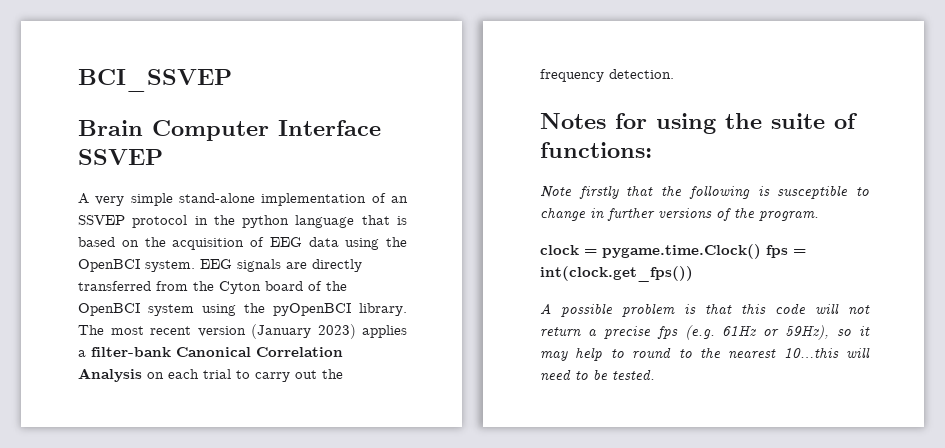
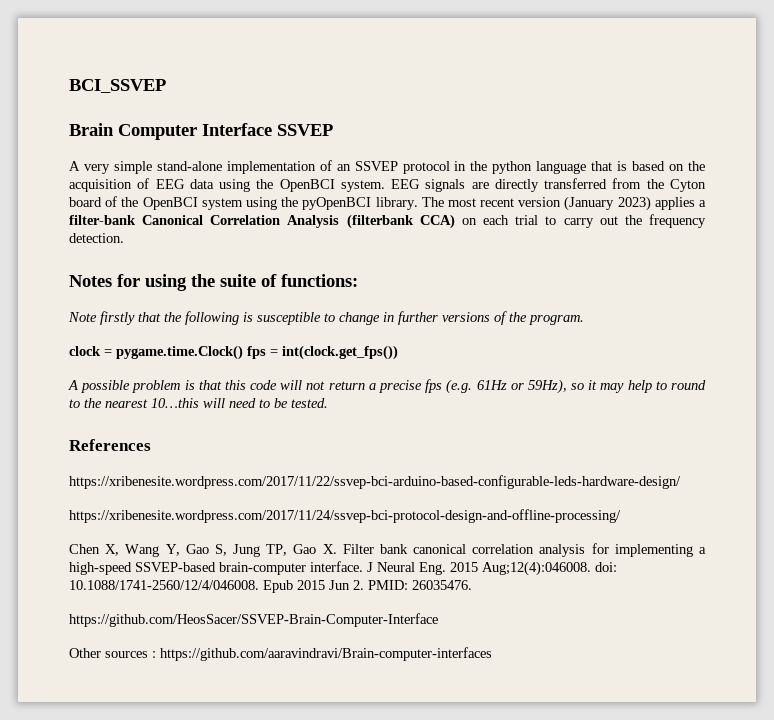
- The most recent version (January 2023) applies a filter-bank Canonical Correlation Analysis on each trial to carry out the frequency detection.
+ The most recent version (January 2023) applies a filter-bank Canonical Correlation Analysis (filterbank CCA) on each trial to carry out the frequency detection.
+ References
+ https://xribenesite.wordpress.com/2017/11/22/ssvep-bci-arduino-based-configurable-leds-hardware-design/
+ https://xribenesite.wordpress.com/2017/11/24/ssvep-bci-protocol-design-and-offline-processing/
+ Chen X, Wang Y, Gao S, Jung TP, Gao X. Filter bank canonical correlation analysis for implementing a high-speed SSVEP-based brain-computer interface. J Neural Eng. 2015 Aug;12(4):046008. doi: 10.1088/1741-2560/12/4/046008. Epub 2015 Jun 2. PMID: 26035476.
+ https://github.com/HeosSacer/SSVEP-Brain-Computer-Interface
+ Other sources : https://github.com/aaravindravi/Brain-computer-interfaces

